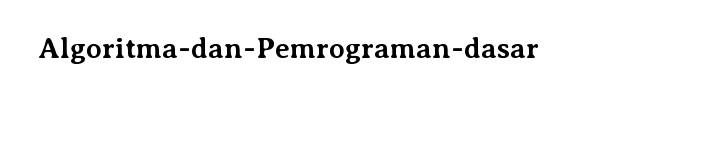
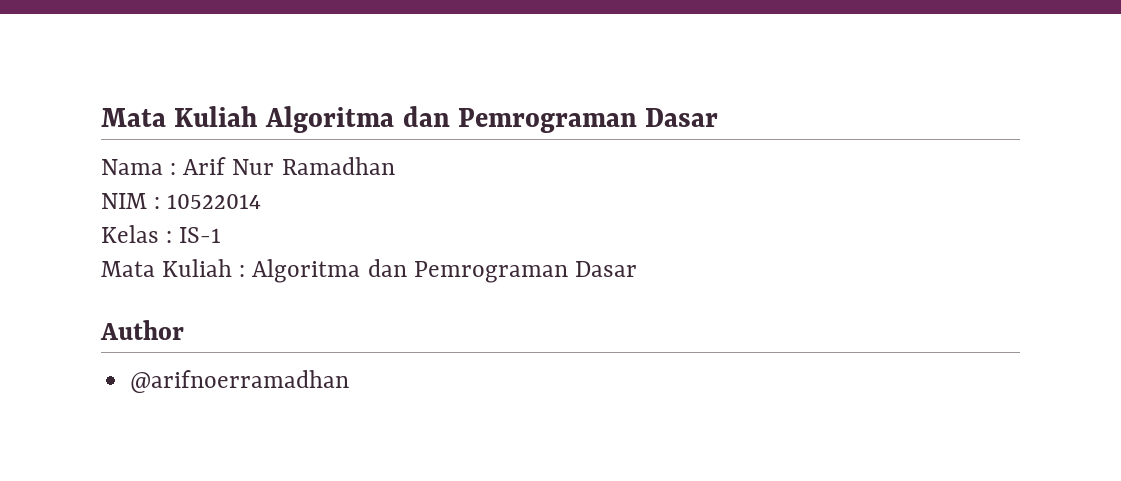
- Algoritma-dan-Pemrograman-dasar
+ Mata Kuliah Algoritma dan Pemrograman Dasar
+ Nama : Arif Nur Ramadhan
+ NIM : 10522014
+ Kelas : IS-1
+ Mata Kuliah : Algoritma dan Pemrograman Dasar
+ Author
+ @arifnoerramadhan

